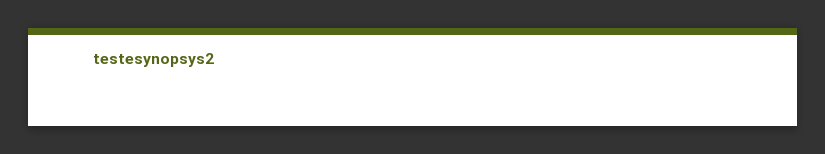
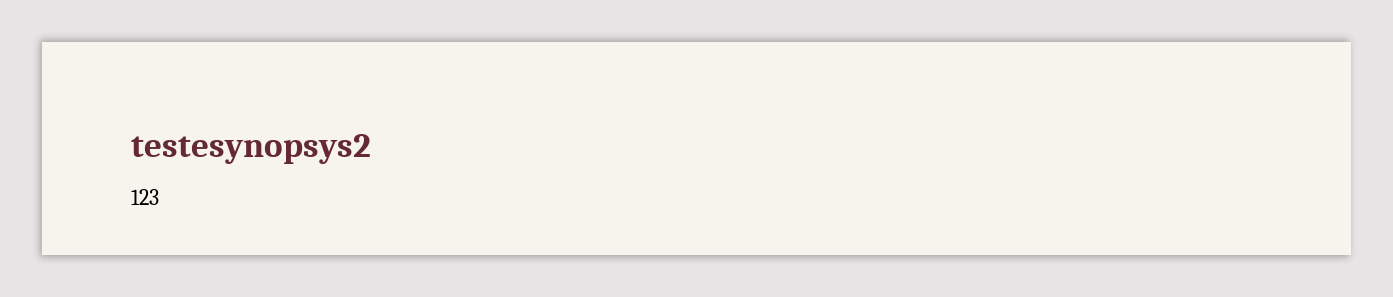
+ 123

